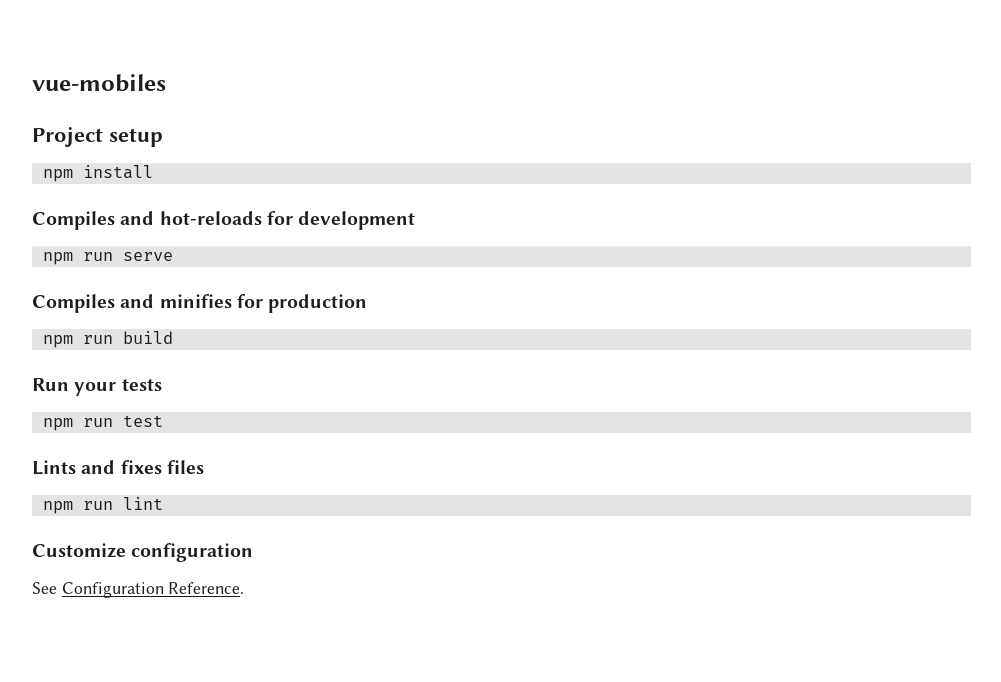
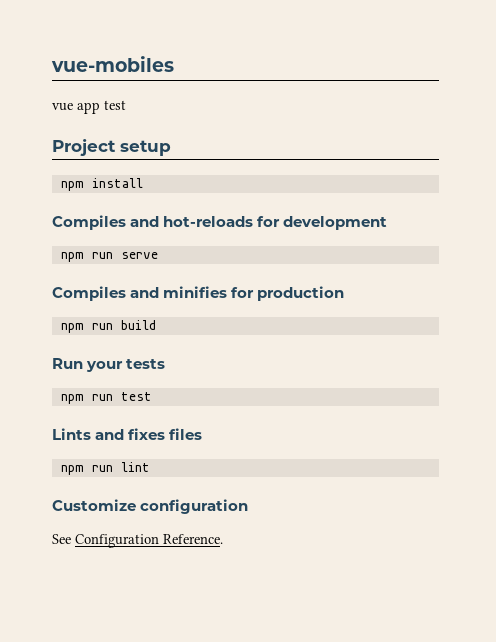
+ vue app test

